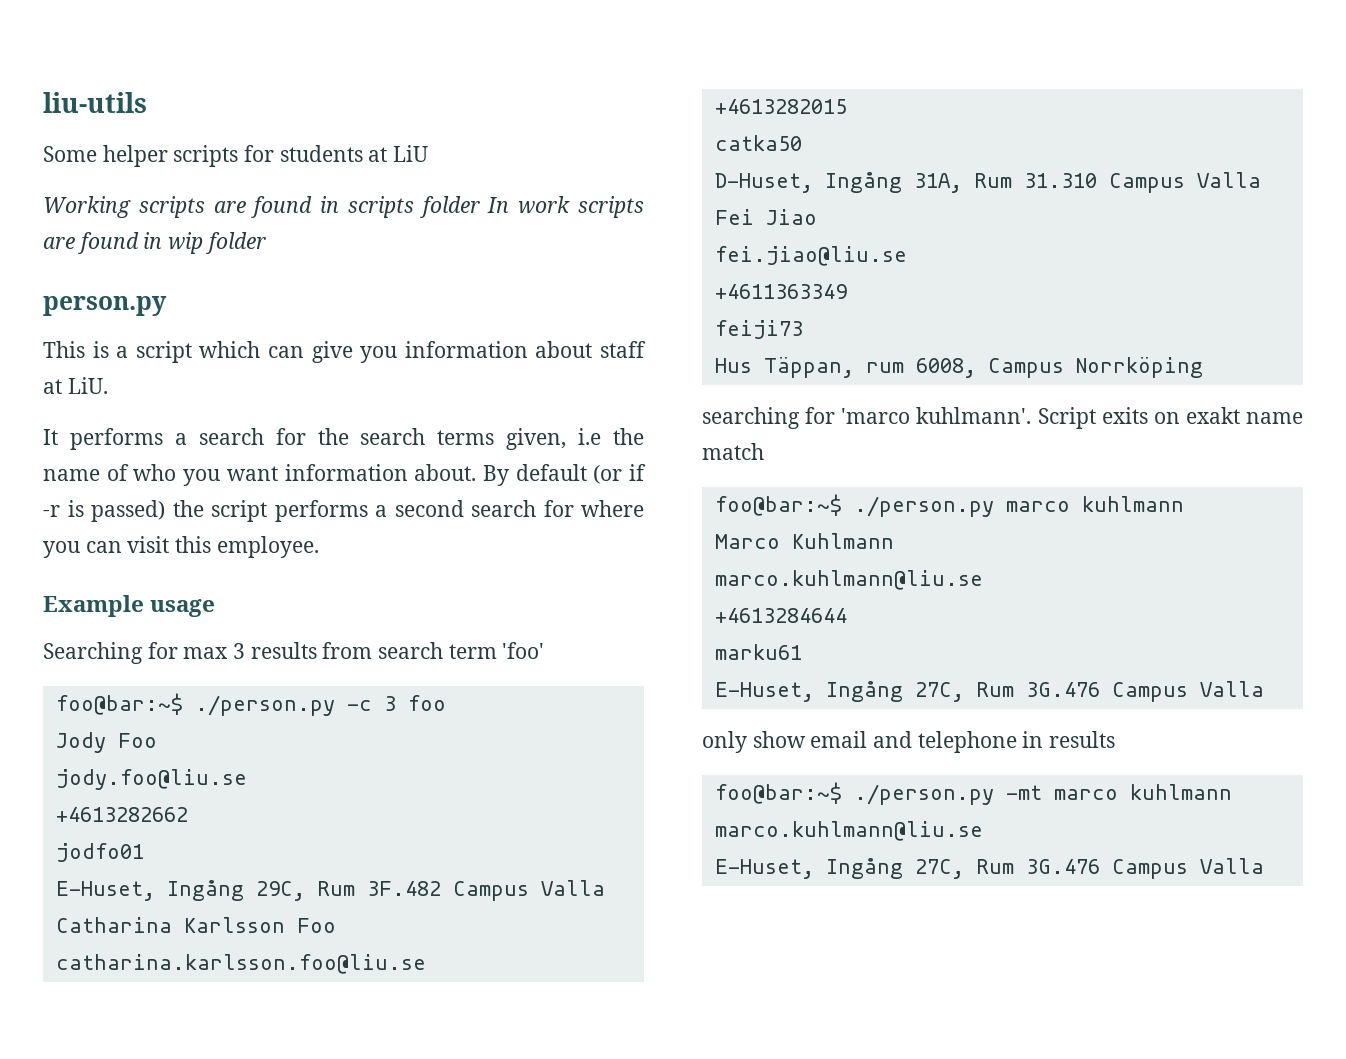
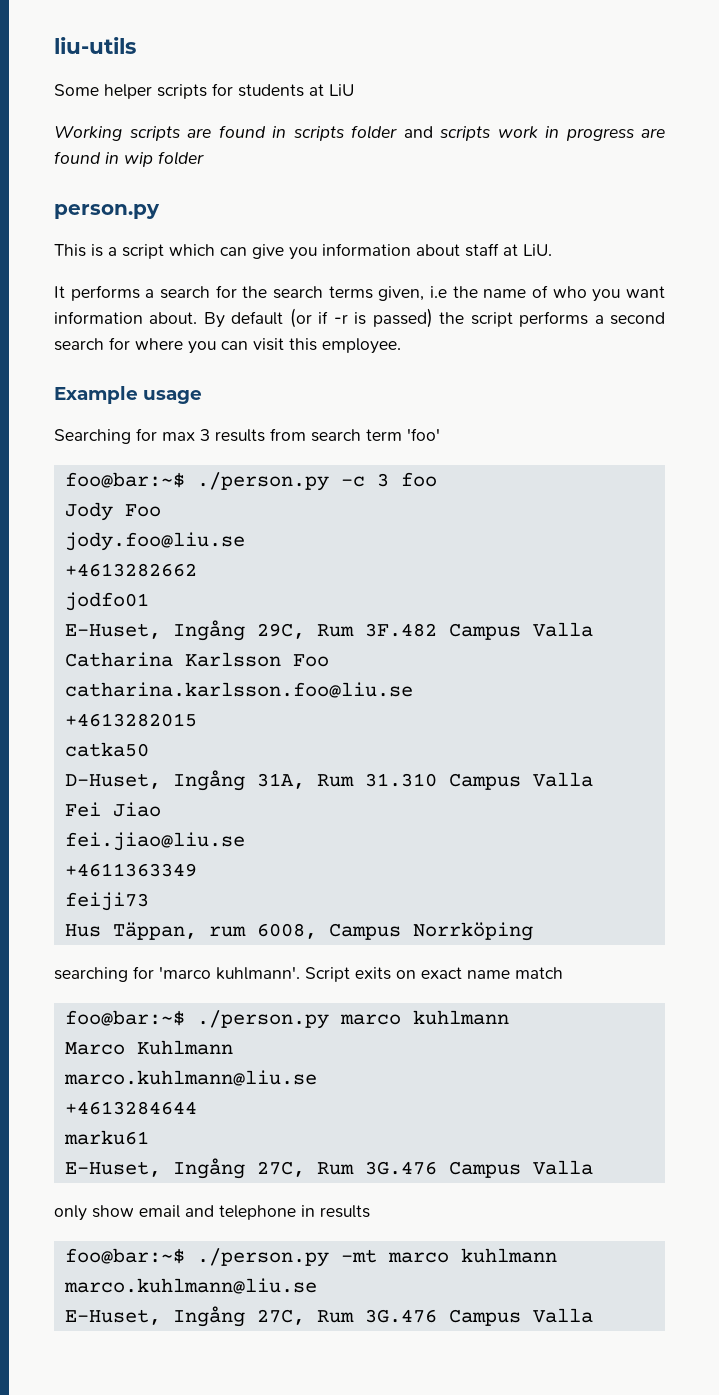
- Working scripts are found in scripts folder In work scripts are found in wip folder
+ Working scripts are found in scripts folder and scripts work in progress are found in wip folder
- Script exits on exakt name match
+ Script exits on exact name match

